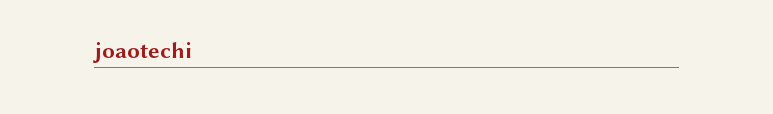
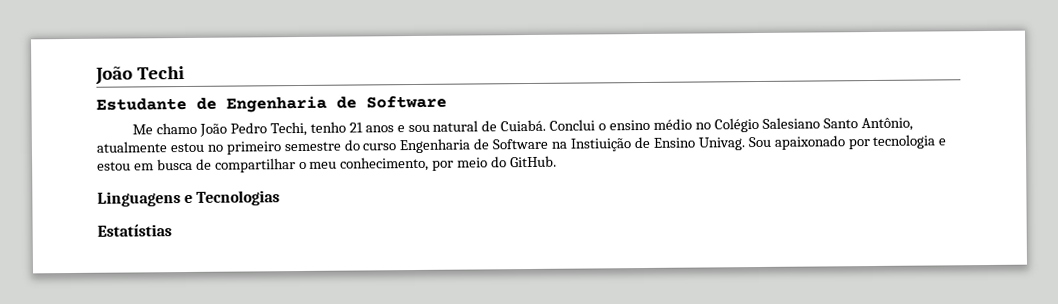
- joaotechi
+ João Techi
+ Estudante de Engenharia de Software
+ Me chamo João Pedro Techi, tenho 21 anos e sou natural de Cuiabá. Conclui o ensino médio no Colégio Salesiano Santo Antônio, atualmente estou no primeiro semestre do curso Engenharia de Software na Instiuição de Ensino Univag. Sou apaixonado por tecnologia e estou em busca de compartilhar o meu conhecimento, por meio do GitHub.
+ Linguagens e Tecnologias
+ Estatístias

